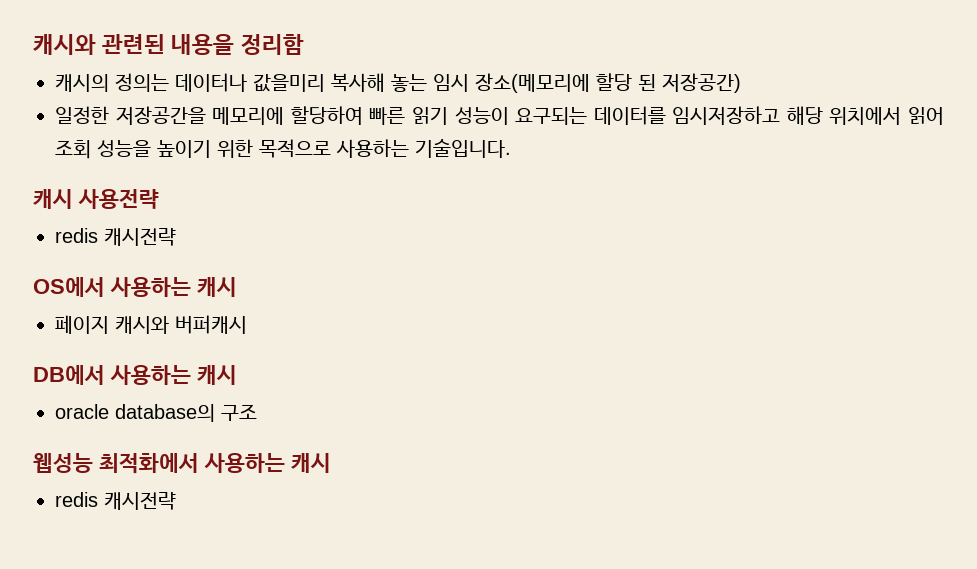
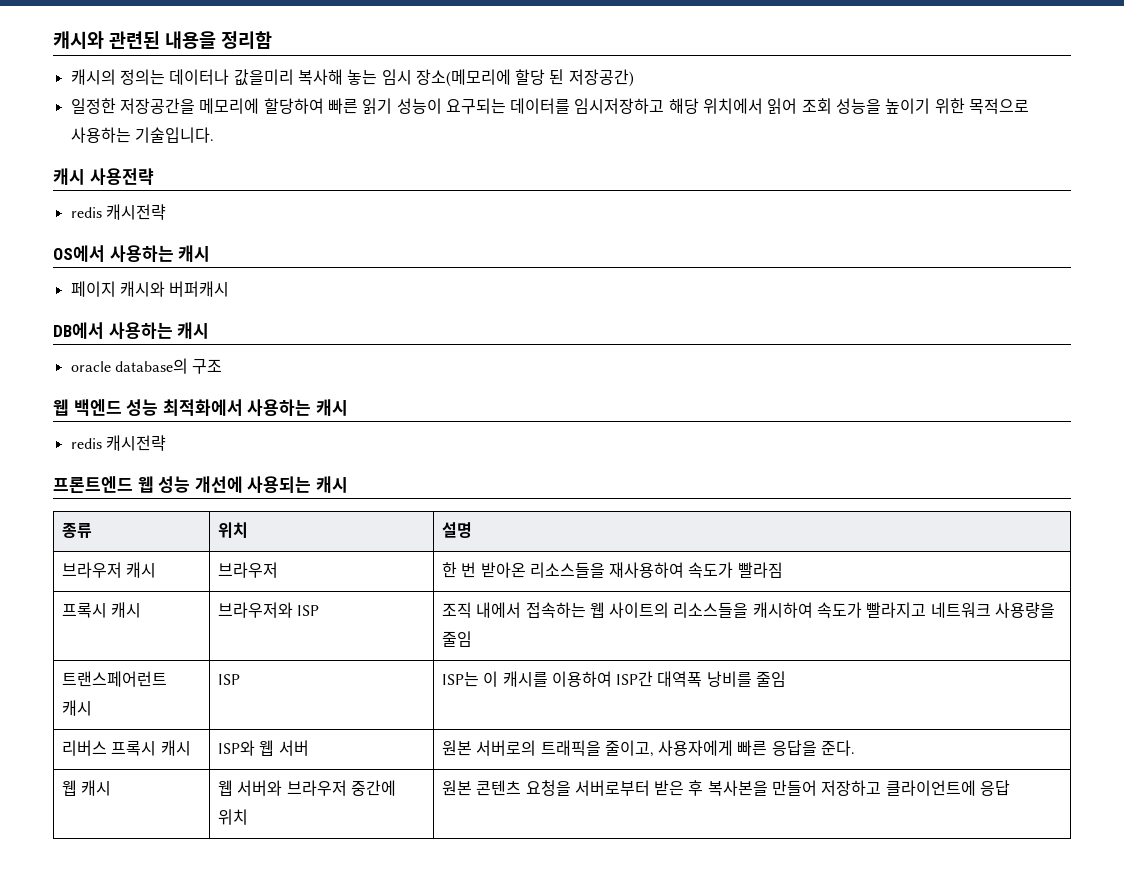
- 웹성능 최적화에서 사용하는 캐시
+ 웹 백엔드 성능 최적화에서 사용하는 캐시
+ 프론트엔드 웹 성능 개선에 사용되는 캐시
+ 종류 | 위치 | 설명
+ 브라우저 캐시 | 브라우저 | 한 번 받아온 리소스들을 재사용하여 속도가 빨라짐
+ 프록시 캐시 | 브라우저와 ISP | 조직 내에서 접속하는 웹 사이트의 리소스들을 캐시하여 속도가 빨라지고 네트워크 사용량을 줄임
+ 트랜스페어런트 캐시 | ISP | ISP는 이 캐시를 이용하여 ISP간 대역폭 낭비를 줄임
+ 리버스 프록시 캐시 | ISP와 웹 서버 | 원본 서버로의 트래픽을 줄이고, 사용자에게 빠른 응답을 준다.
+ 웹 캐시 | 웹 서버와 브라우저 중간에 위치 | 원본 콘텐츠 요청을 서버로부터 받은 후 복사본을 만들어 저장하고 클라이언트에 응답

